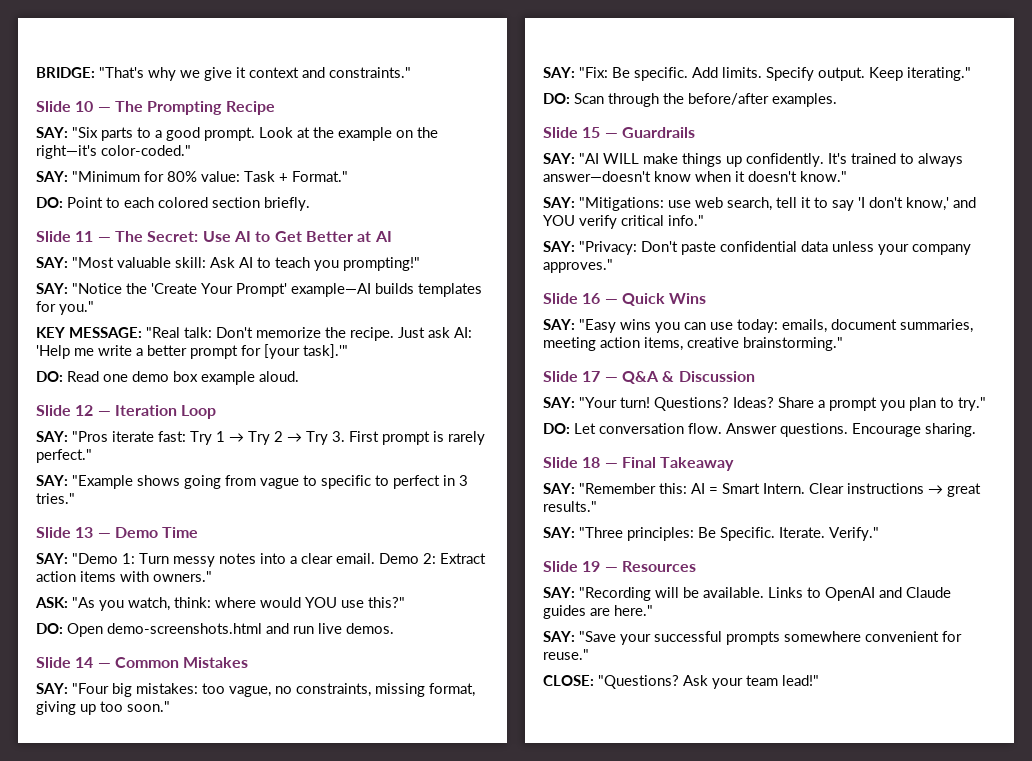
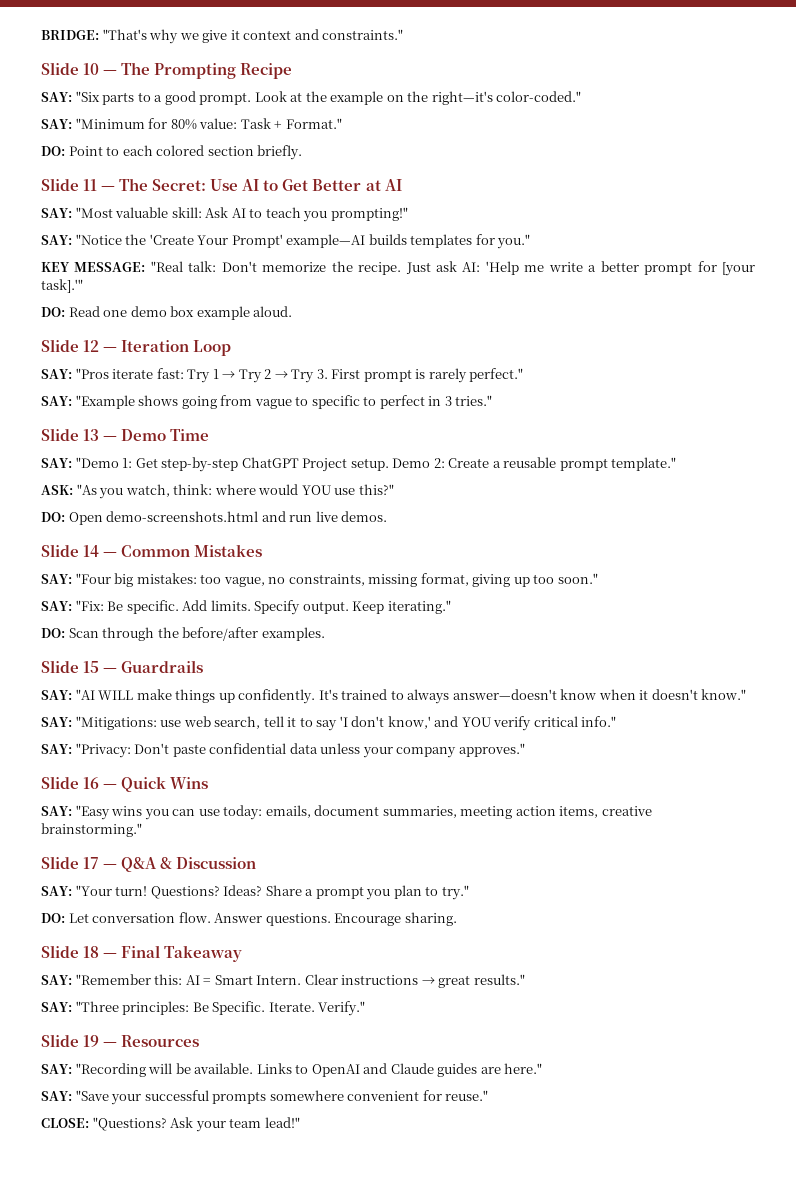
- SAY: "Demo 1: Turn messy notes into a clear email. Demo 2: Extract action items with owners."
+ SAY: "Demo 1: Get step-by-step ChatGPT Project setup. Demo 2: Create a reusable prompt template."

